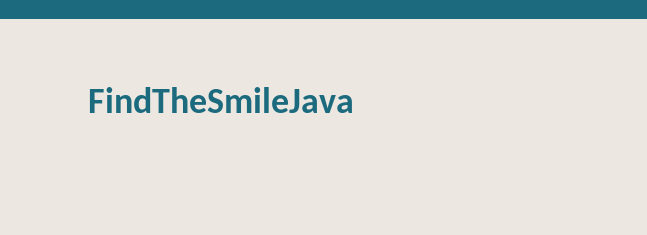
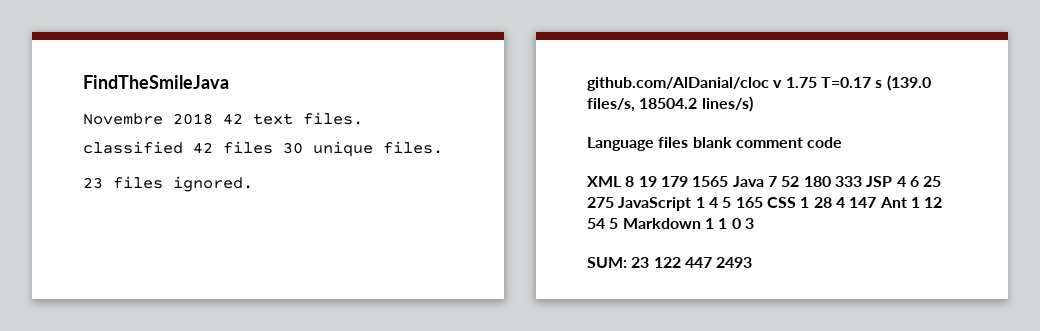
+ Novembre 2018 42 text files. classified 42 files 30 unique files.
+ 23 files ignored.
+ github.com/AlDanial/cloc v 1.75 T=0.17 s (139.0 files/s, 18504.2 lines/s)
+ Language files blank comment code
+ XML 8 19 179 1565 Java 7 52 180 333 JSP 4 6 25 275 JavaScript 1 4 5 165 CSS 1 28 4 147 Ant 1 12 54 5 Markdown 1 1 0 3
+ SUM: 23 122 447 2493

